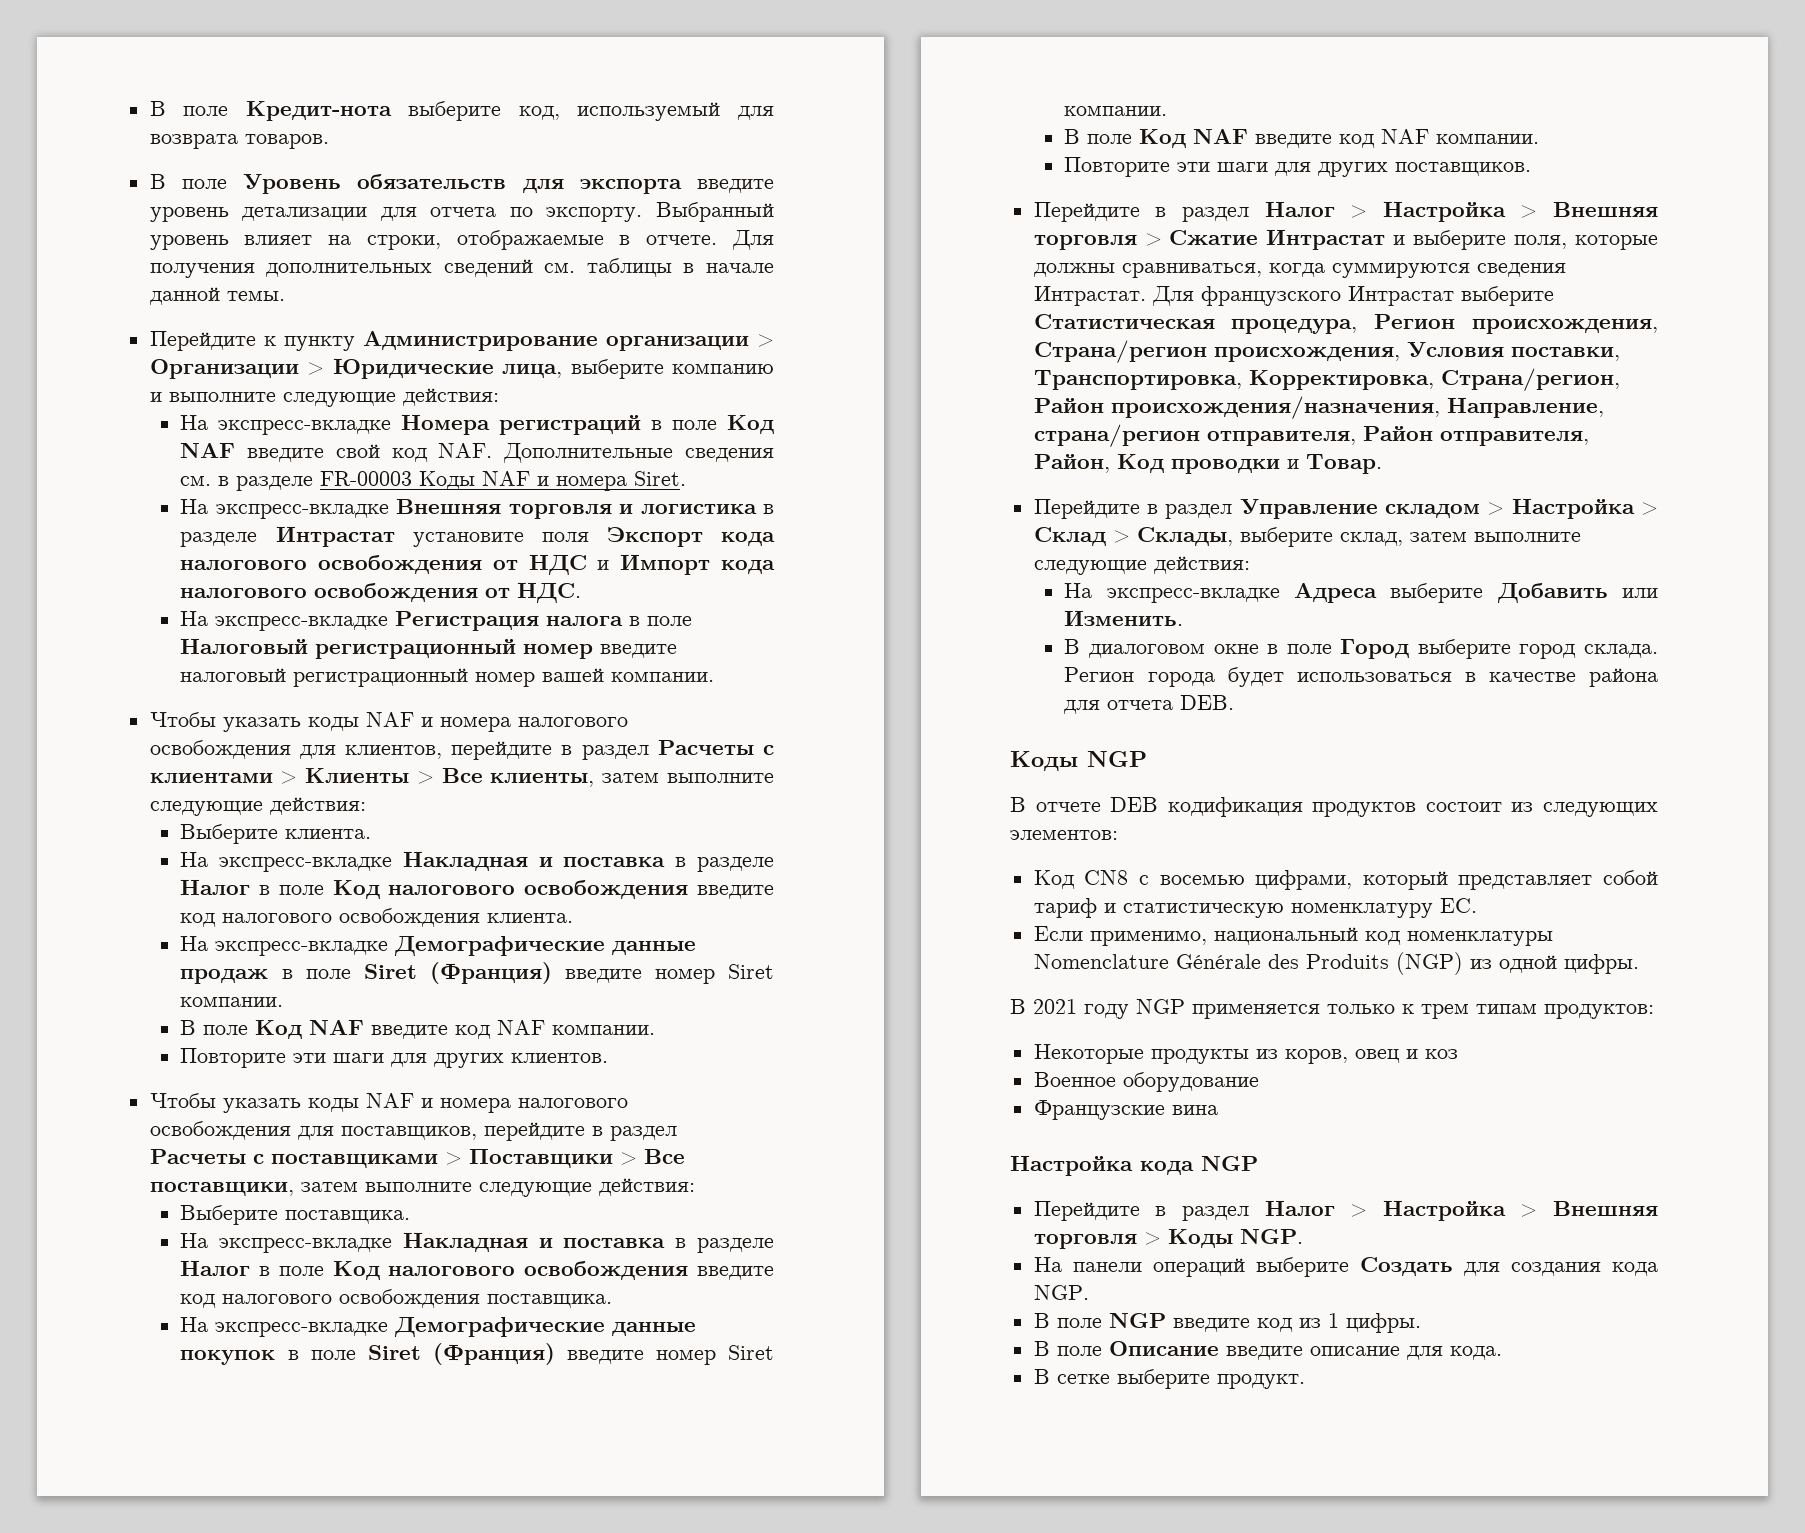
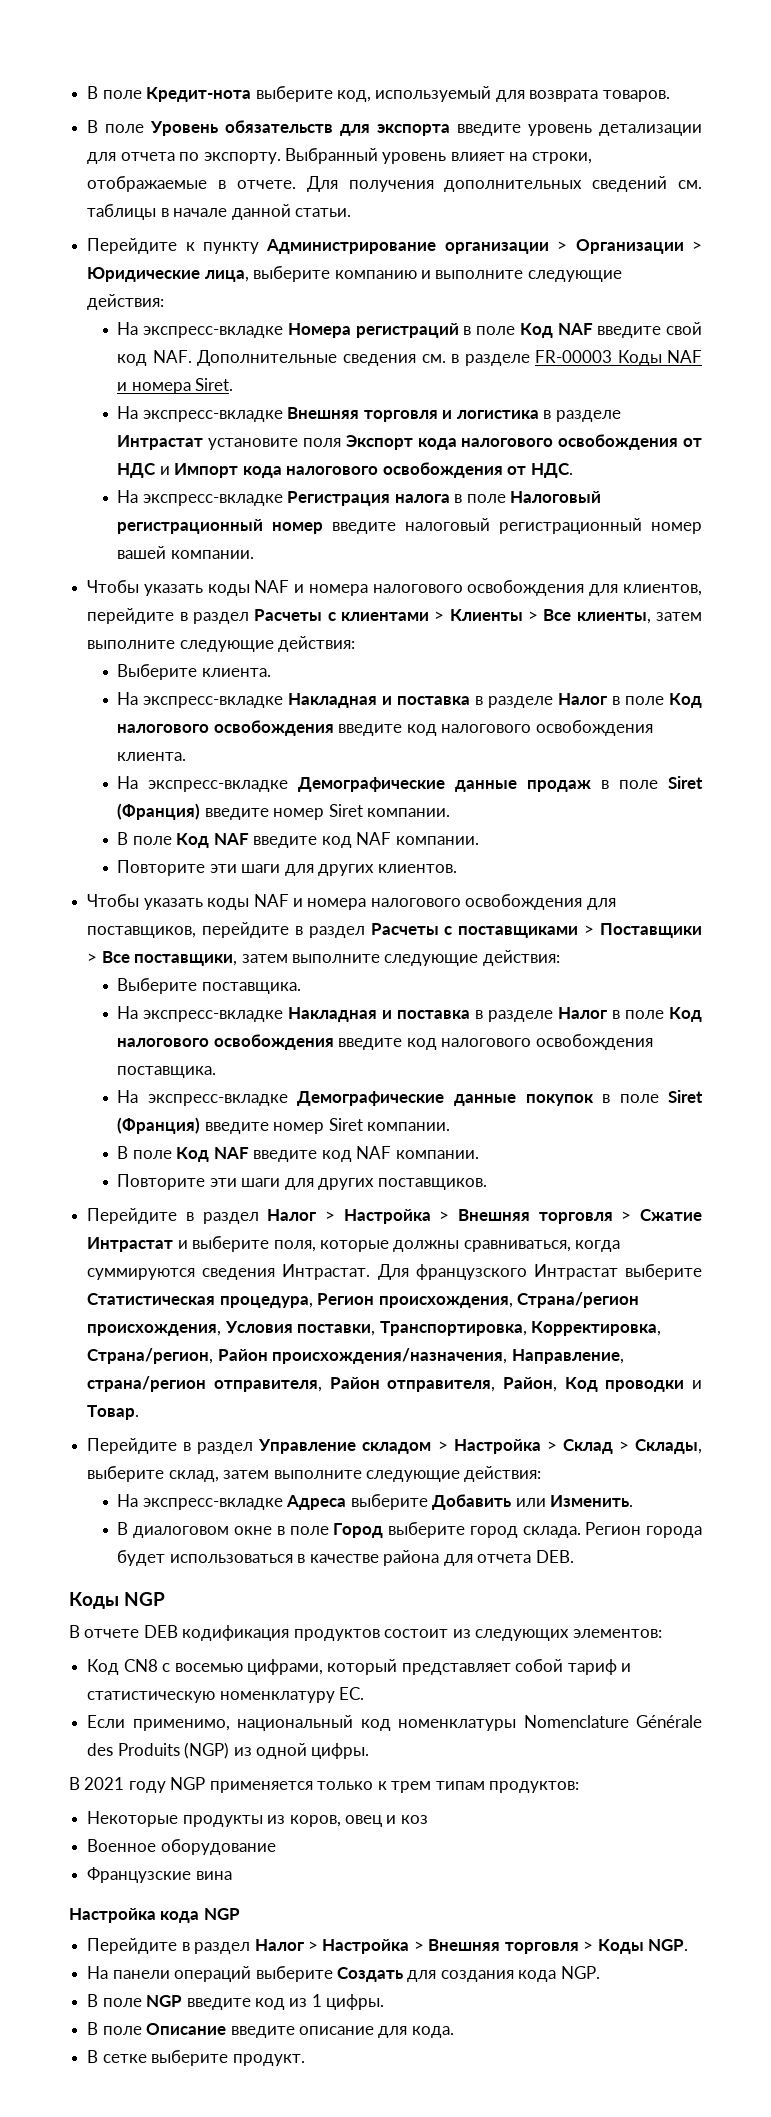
- Для получения дополнительных сведений см. таблицы в начале данной темы.
+ Для получения дополнительных сведений см. таблицы в начале данной статьи.

